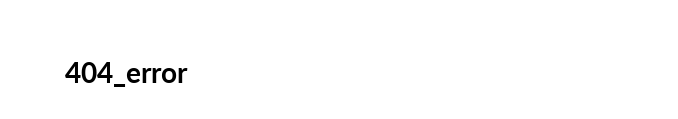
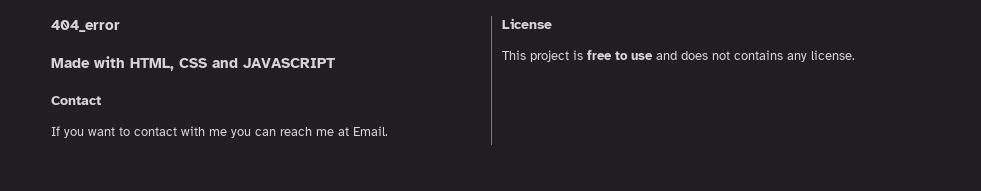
+ Made with HTML, CSS and JAVASCRIPT
+ Contact
+ If you want to contact with me you can reach me at Email.
+ License
+ This project is free to use and does not contains any license.

